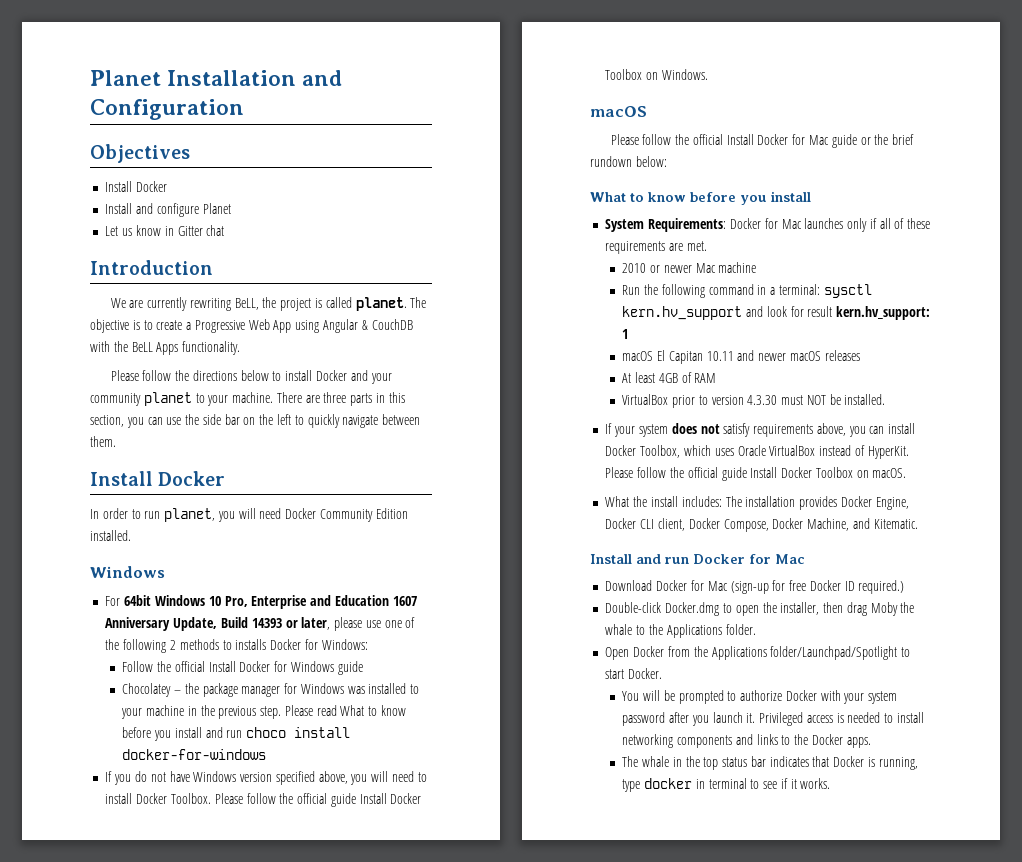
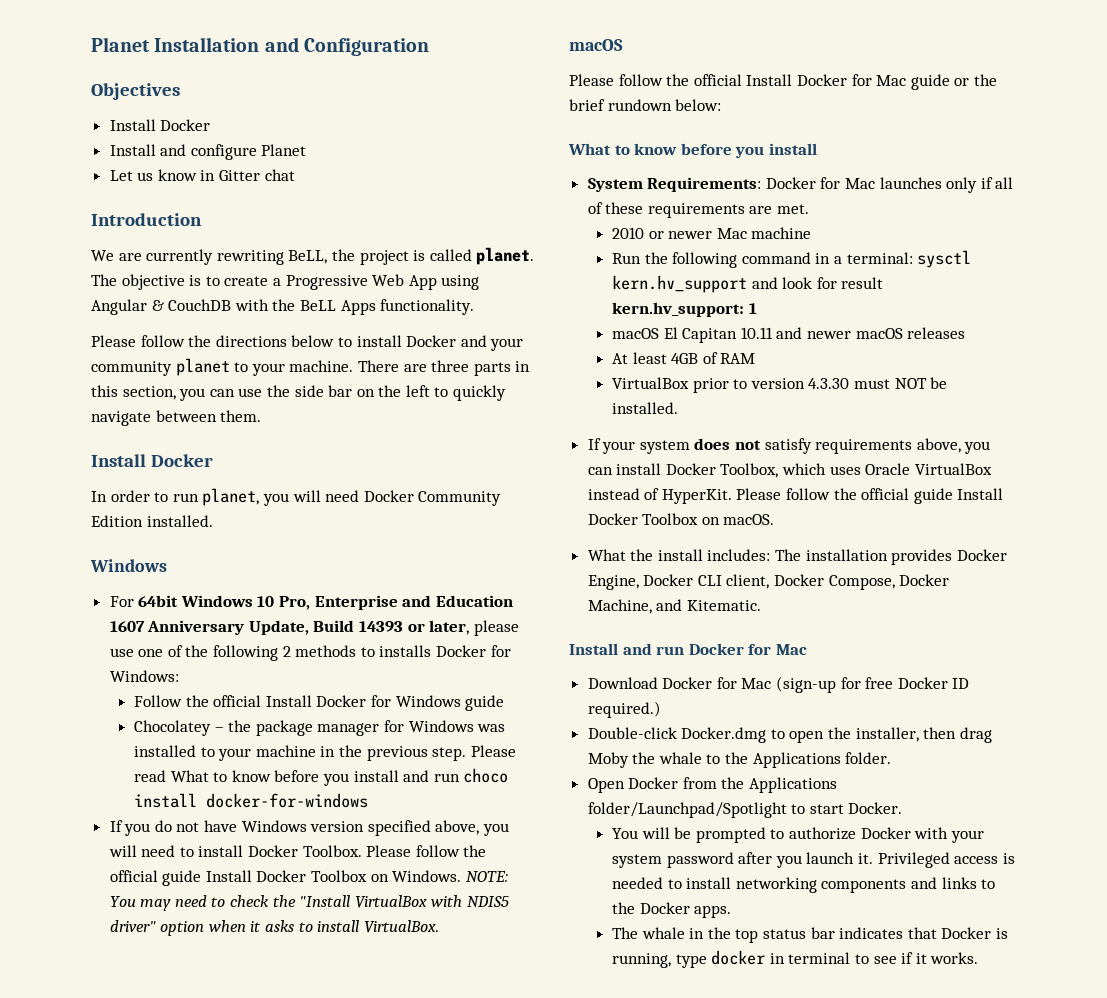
+ NOTE: You may need to check the "Install VirtualBox with NDIS5 driver" option when it asks to install VirtualBox.

